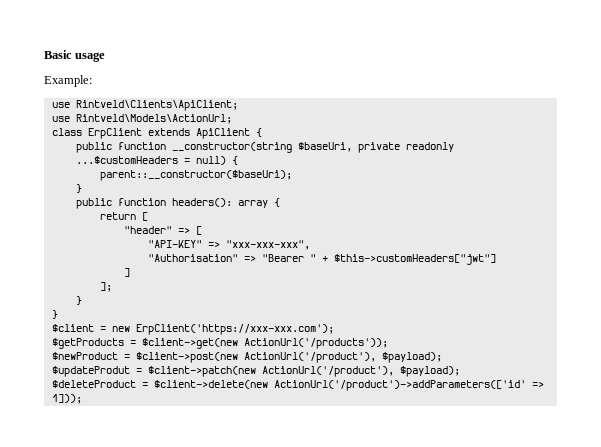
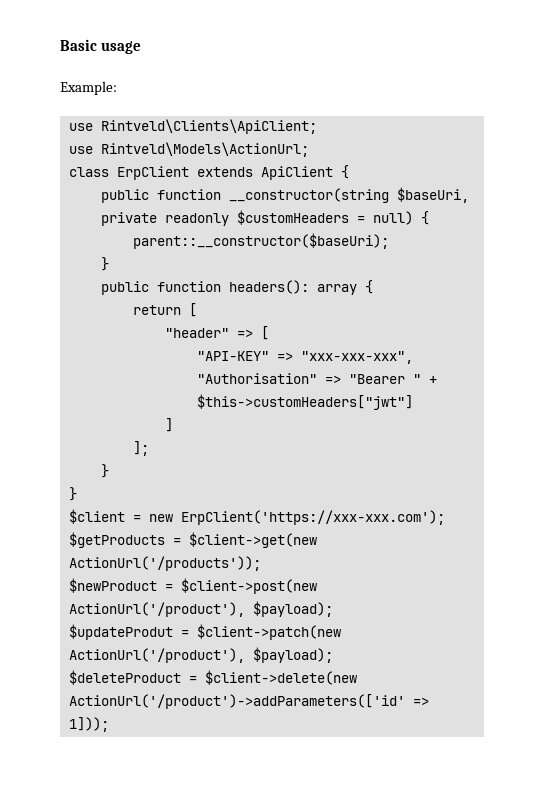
- public function __constructor(string $baseUri, private readonly ...$customHeaders = null) {
+ public function __constructor(string $baseUri, private readonly $customHeaders = null) {

